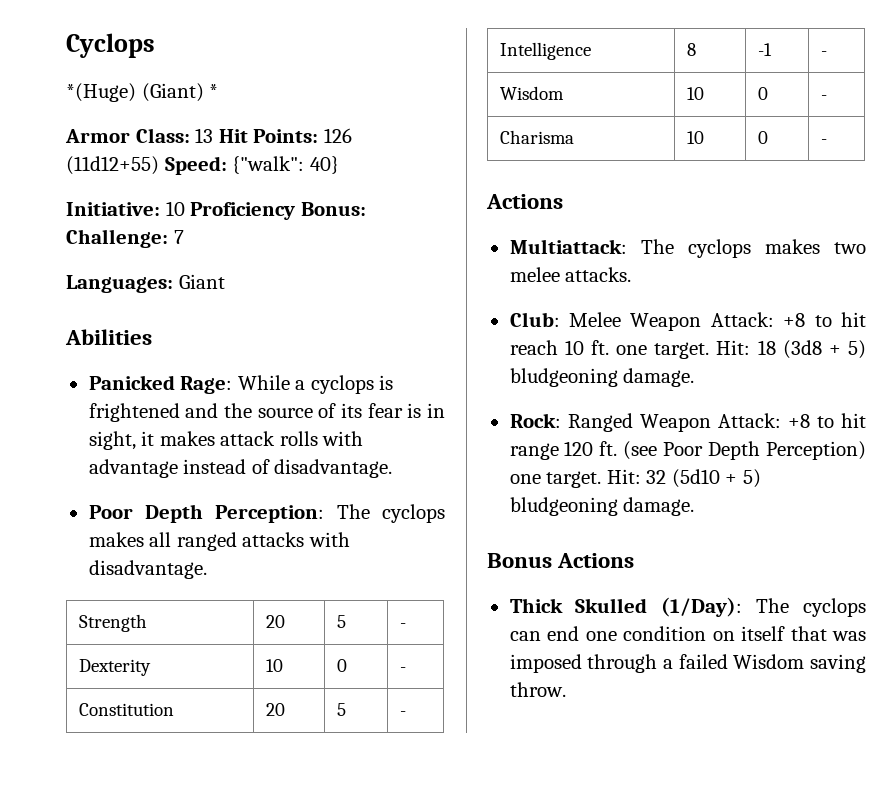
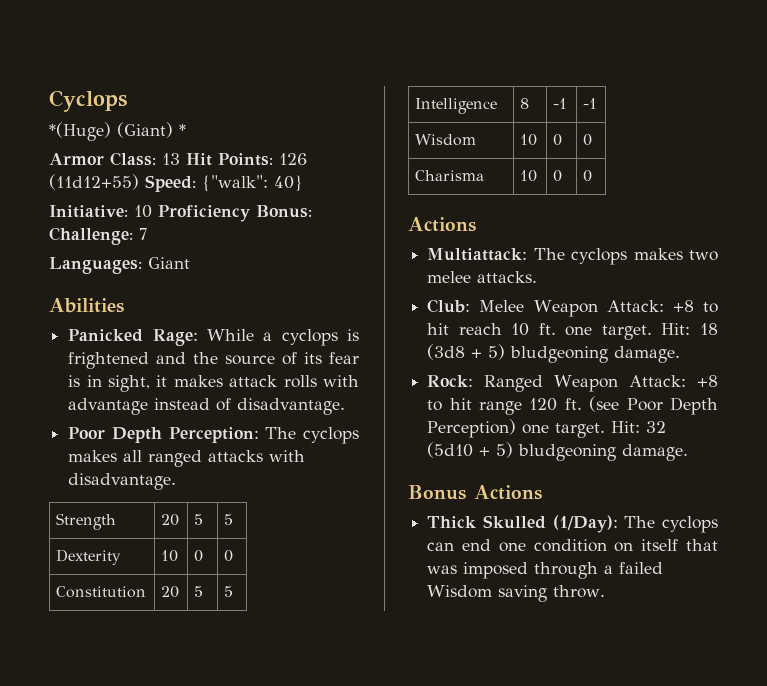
- Strength | 20 | 5 | -
+ Strength | 20 | 5 | 5
- Dexterity | 10 | 0 | -
+ Dexterity | 10 | 0 | 0
- Constitution | 20 | 5 | -
+ Constitution | 20 | 5 | 5
- Intelligence | 8 | -1 | -
+ Intelligence | 8 | -1 | -1
- Wisdom | 10 | 0 | -
+ Wisdom | 10 | 0 | 0
- Charisma | 10 | 0 | -
+ Charisma | 10 | 0 | 0

